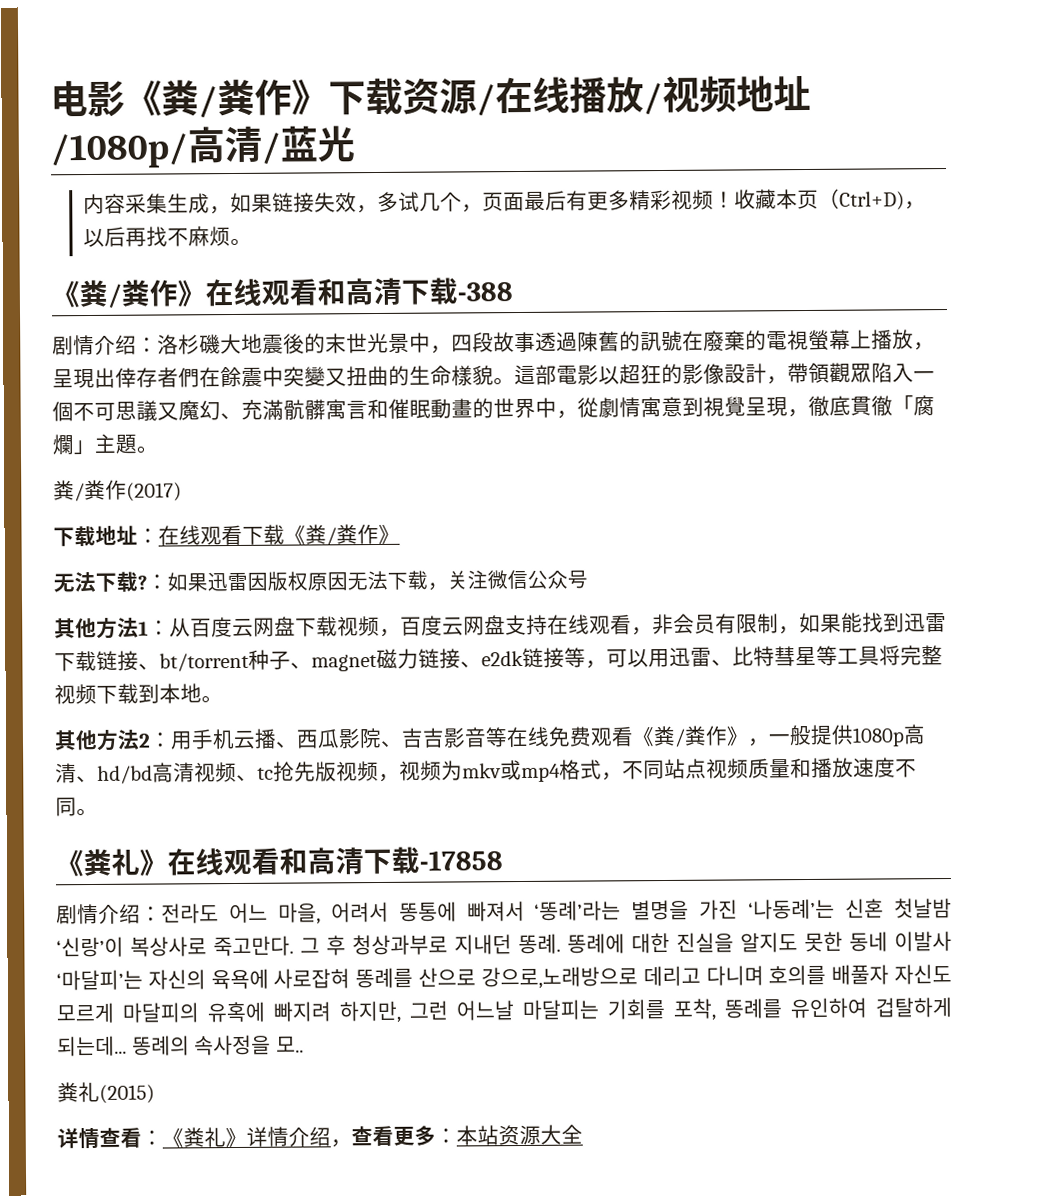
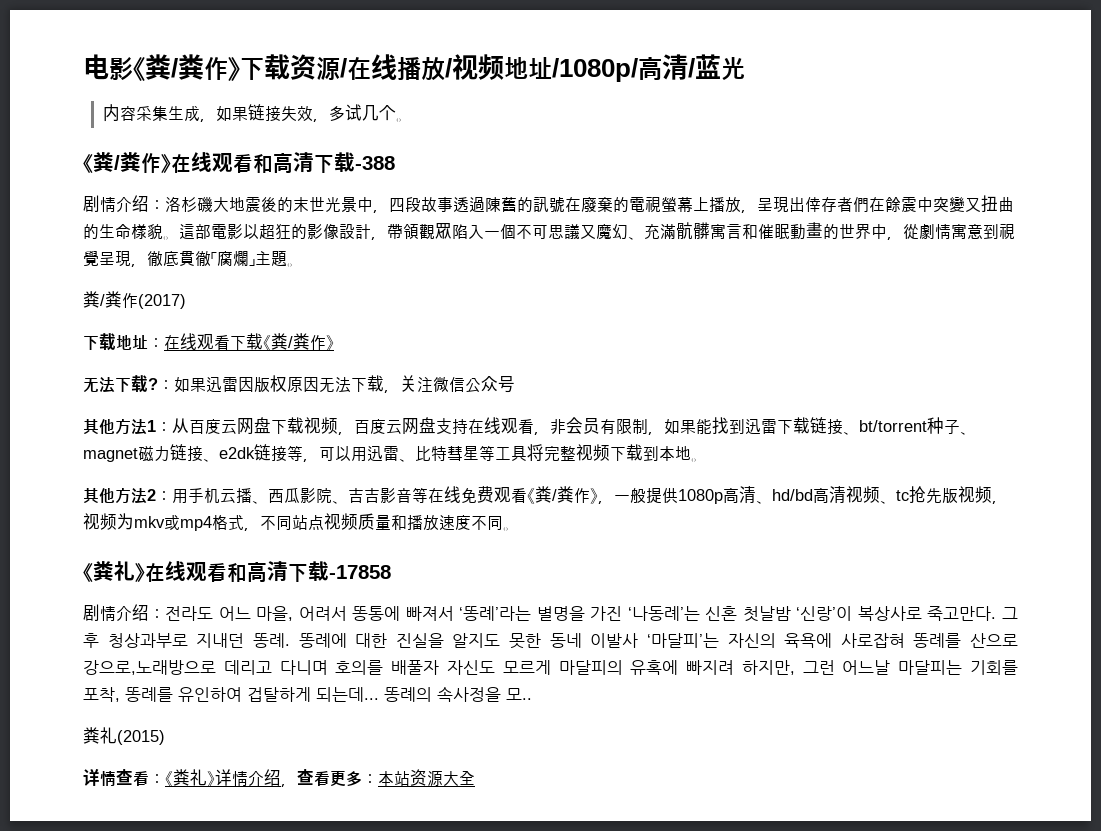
- 内容采集生成，如果链接失效，多试几个，页面最后有更多精彩视频！收藏本页（Ctrl+D)，以后再找不麻烦。
+ 内容采集生成，如果链接失效，多试几个。

